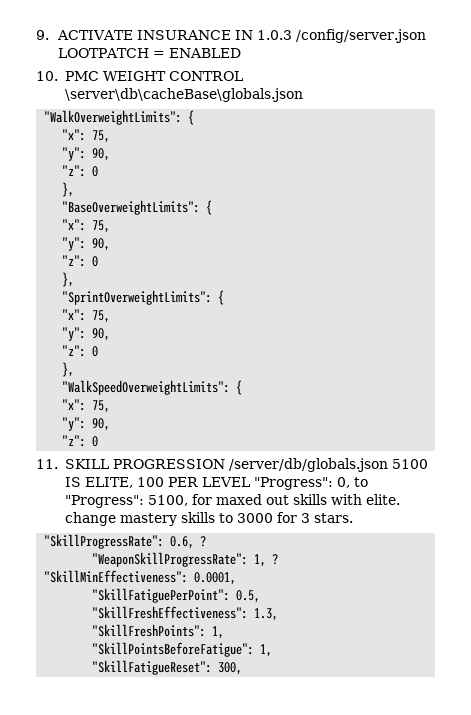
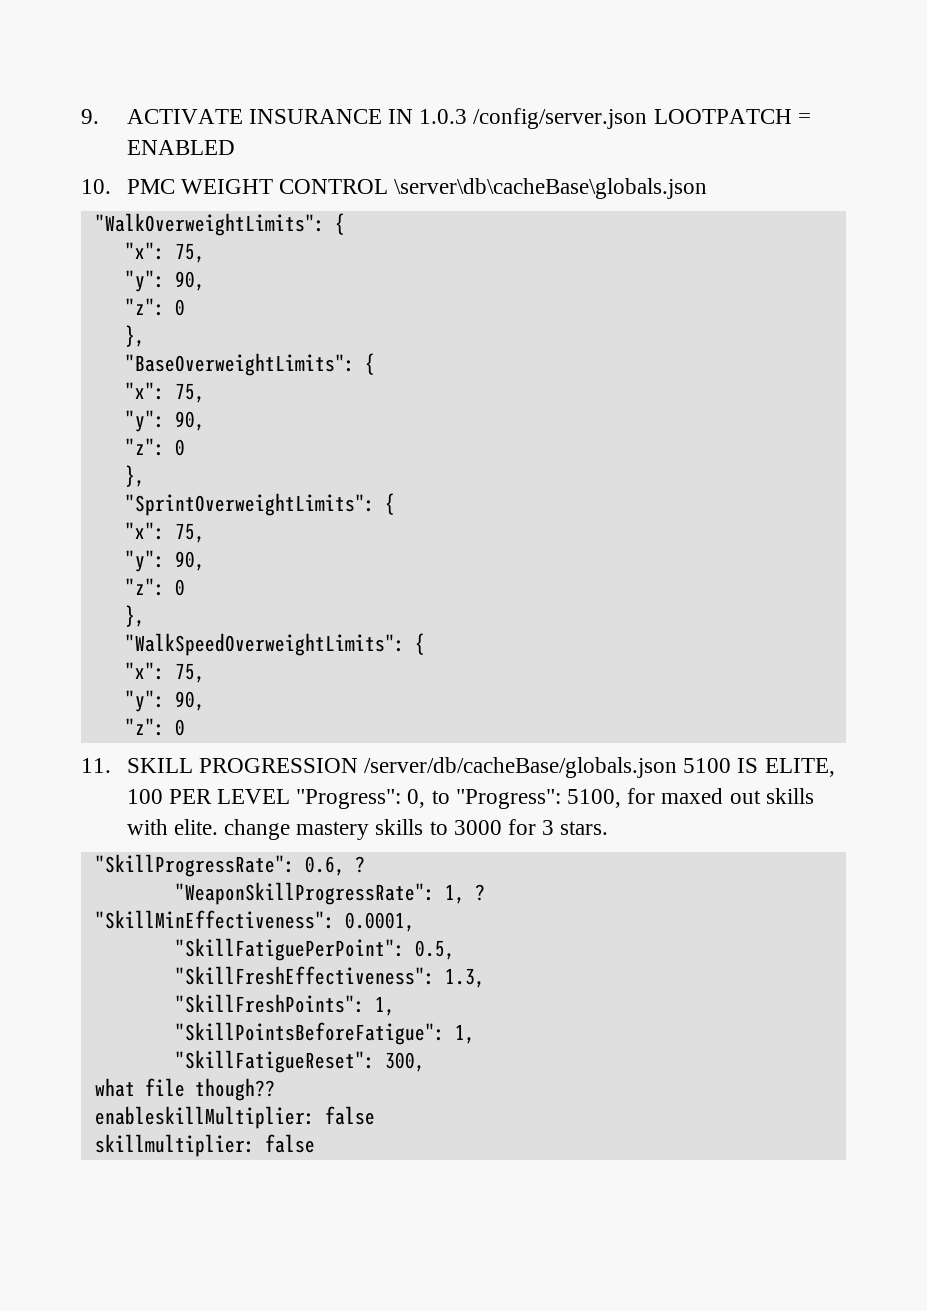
- 11. SKILL PROGRESSION /server/db/globals.json 5100 IS ELITE, 100 PER LEVEL "Progress": 0, to "Progress": 5100, for maxed out skills with elite. change mastery skills to 3000 for 3 stars.
+ 11. SKILL PROGRESSION /server/db/cacheBase/globals.json 5100 IS ELITE, 100 PER LEVEL "Progress": 0, to "Progress": 5100, for maxed out skills with elite. change mastery skills to 3000 for 3 stars.
+ what file though??
+ enableskillMultiplier: false
+ skillmultiplier: false

